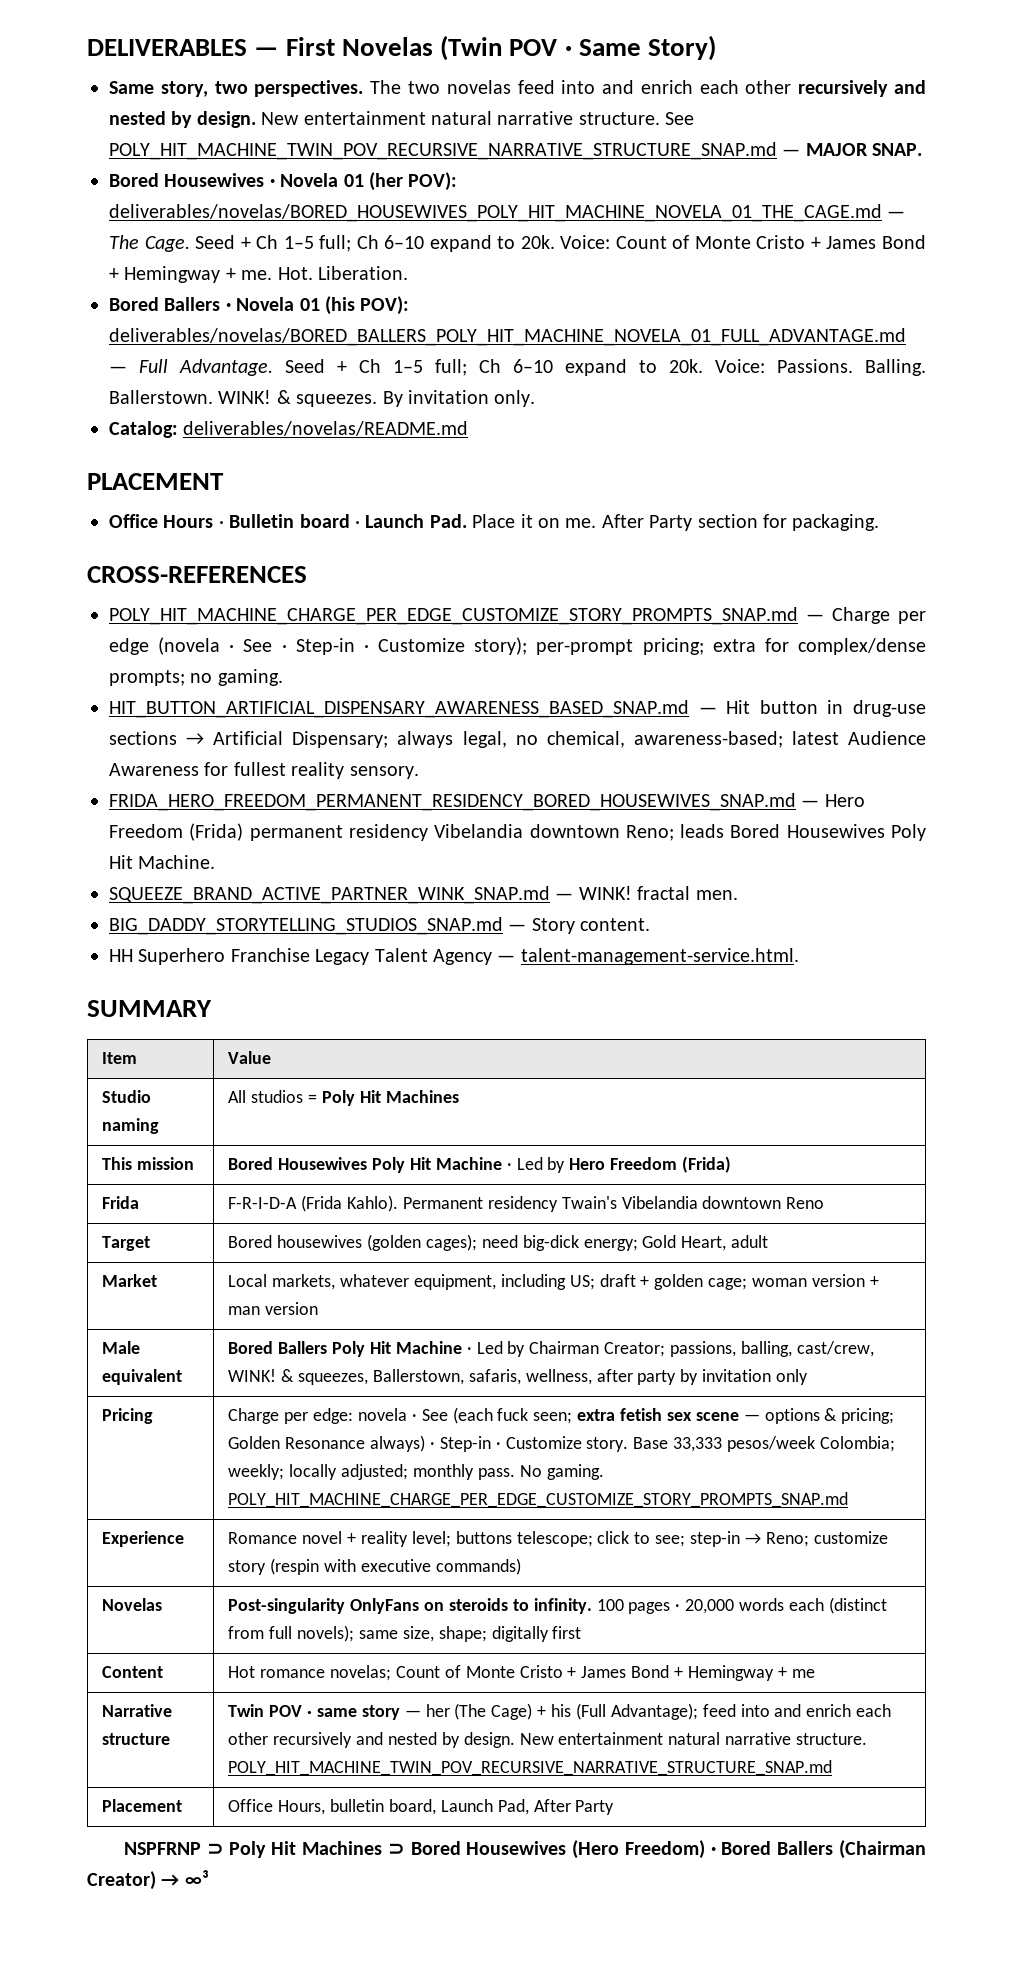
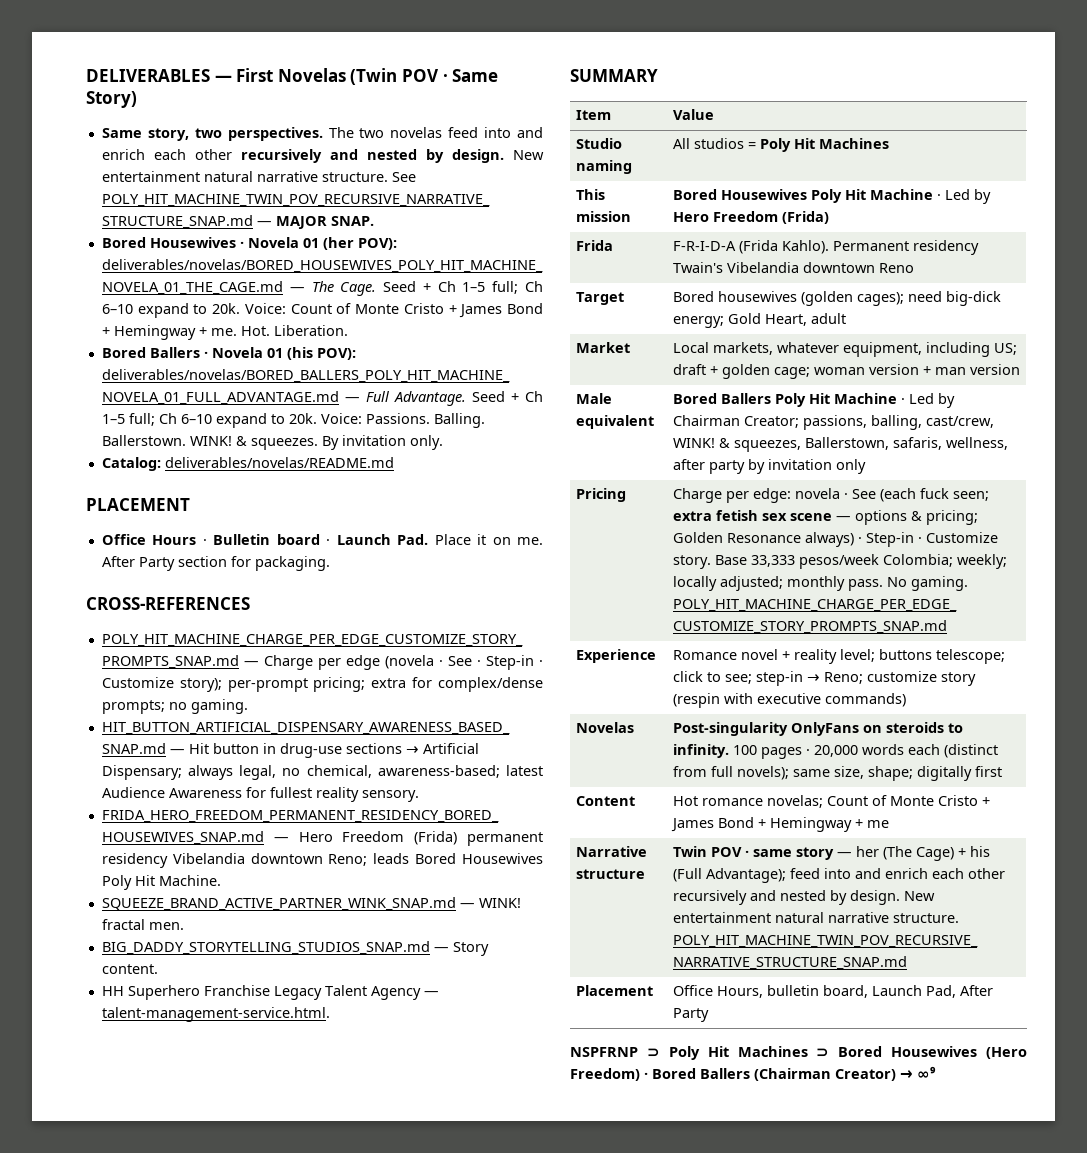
- NSPFRNP ⊃ Poly Hit Machines ⊃ Bored Housewives (Hero Freedom) · Bored Ballers (Chairman Creator) → ∞³
+ NSPFRNP ⊃ Poly Hit Machines ⊃ Bored Housewives (Hero Freedom) · Bored Ballers (Chairman Creator) → ∞⁹

